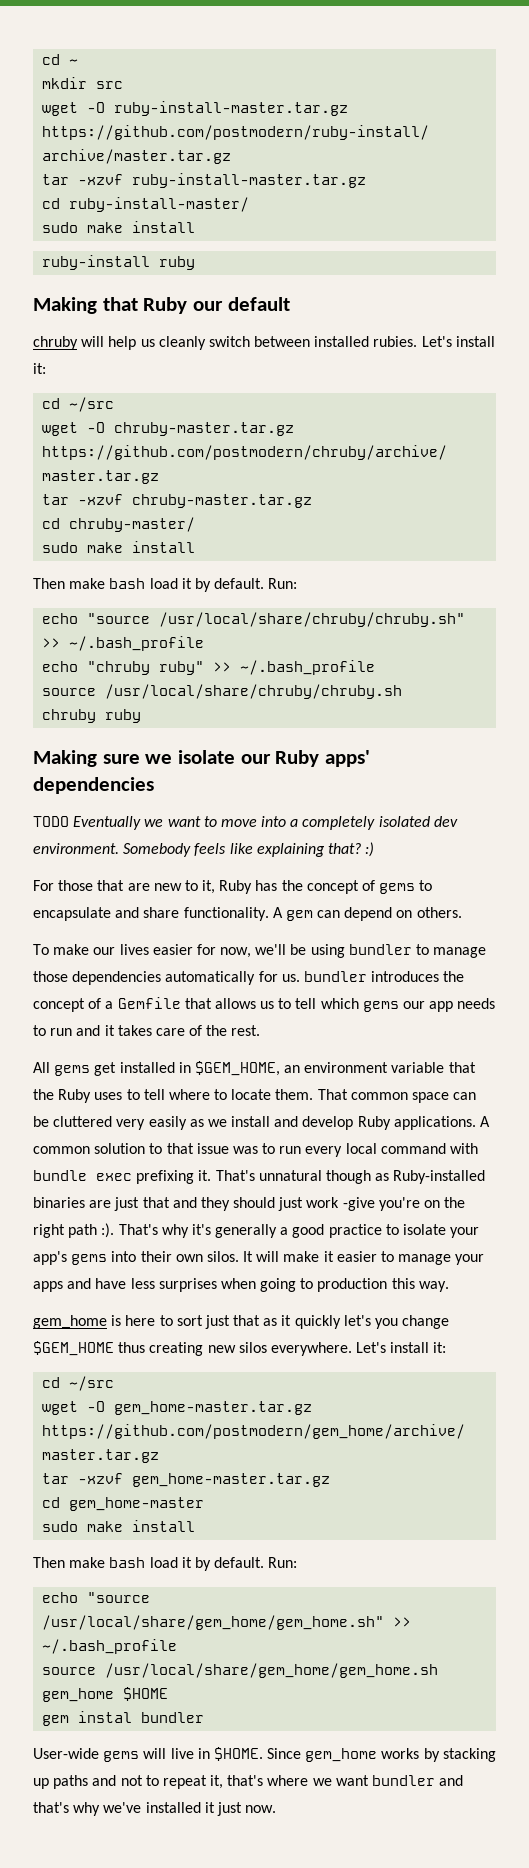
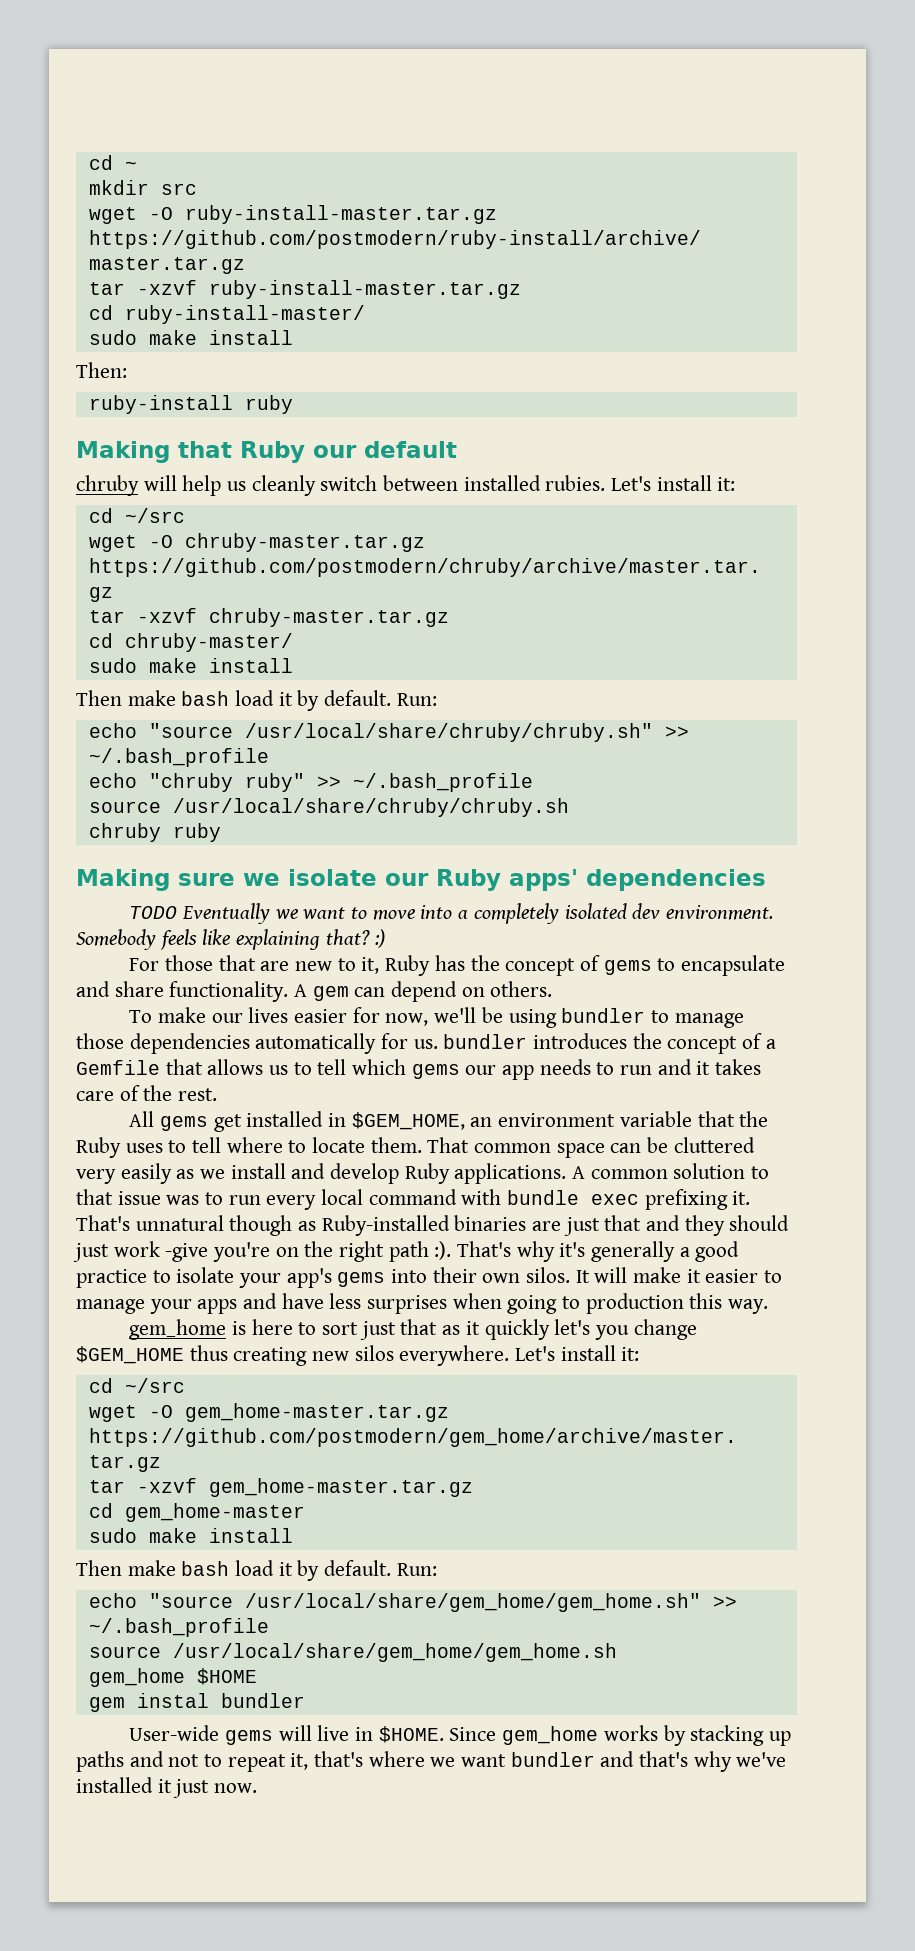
+ Then:

